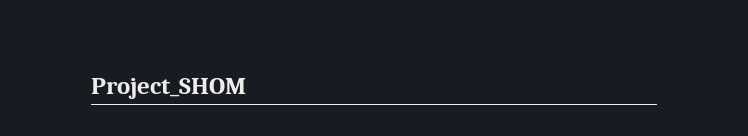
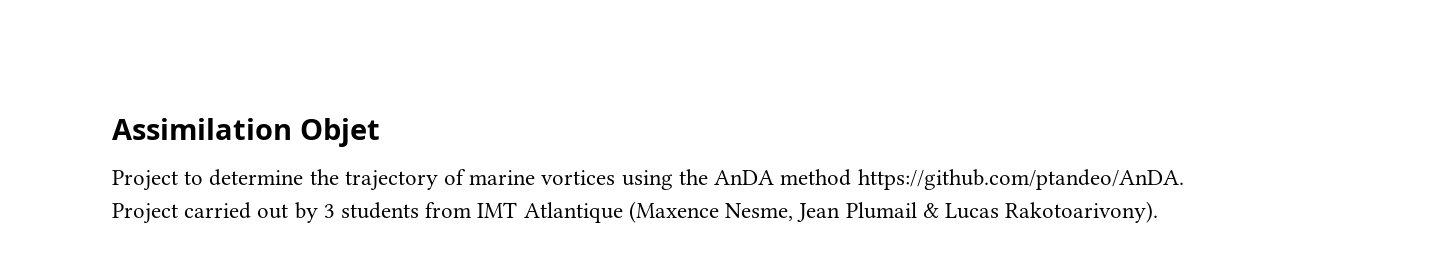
- Project_SHOM
+ Assimilation Objet
+ Project to determine the trajectory of marine vortices using the AnDA method https://github.com/ptandeo/AnDA.
+ Project carried out by 3 students from IMT Atlantique (Maxence Nesme, Jean Plumail & Lucas Rakotoarivony).

